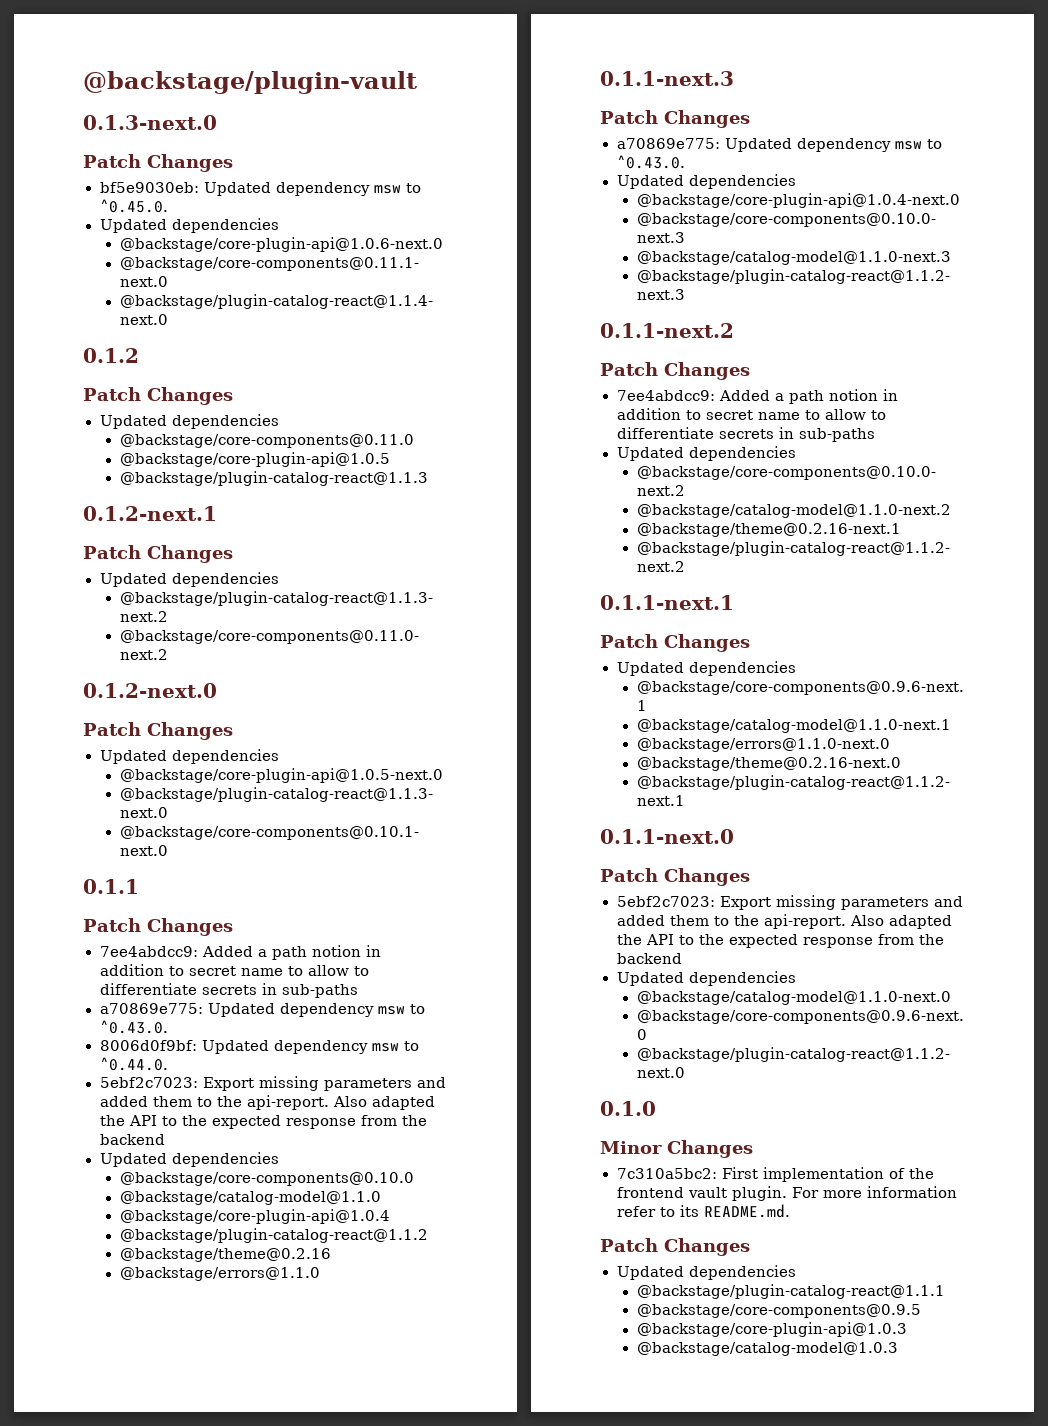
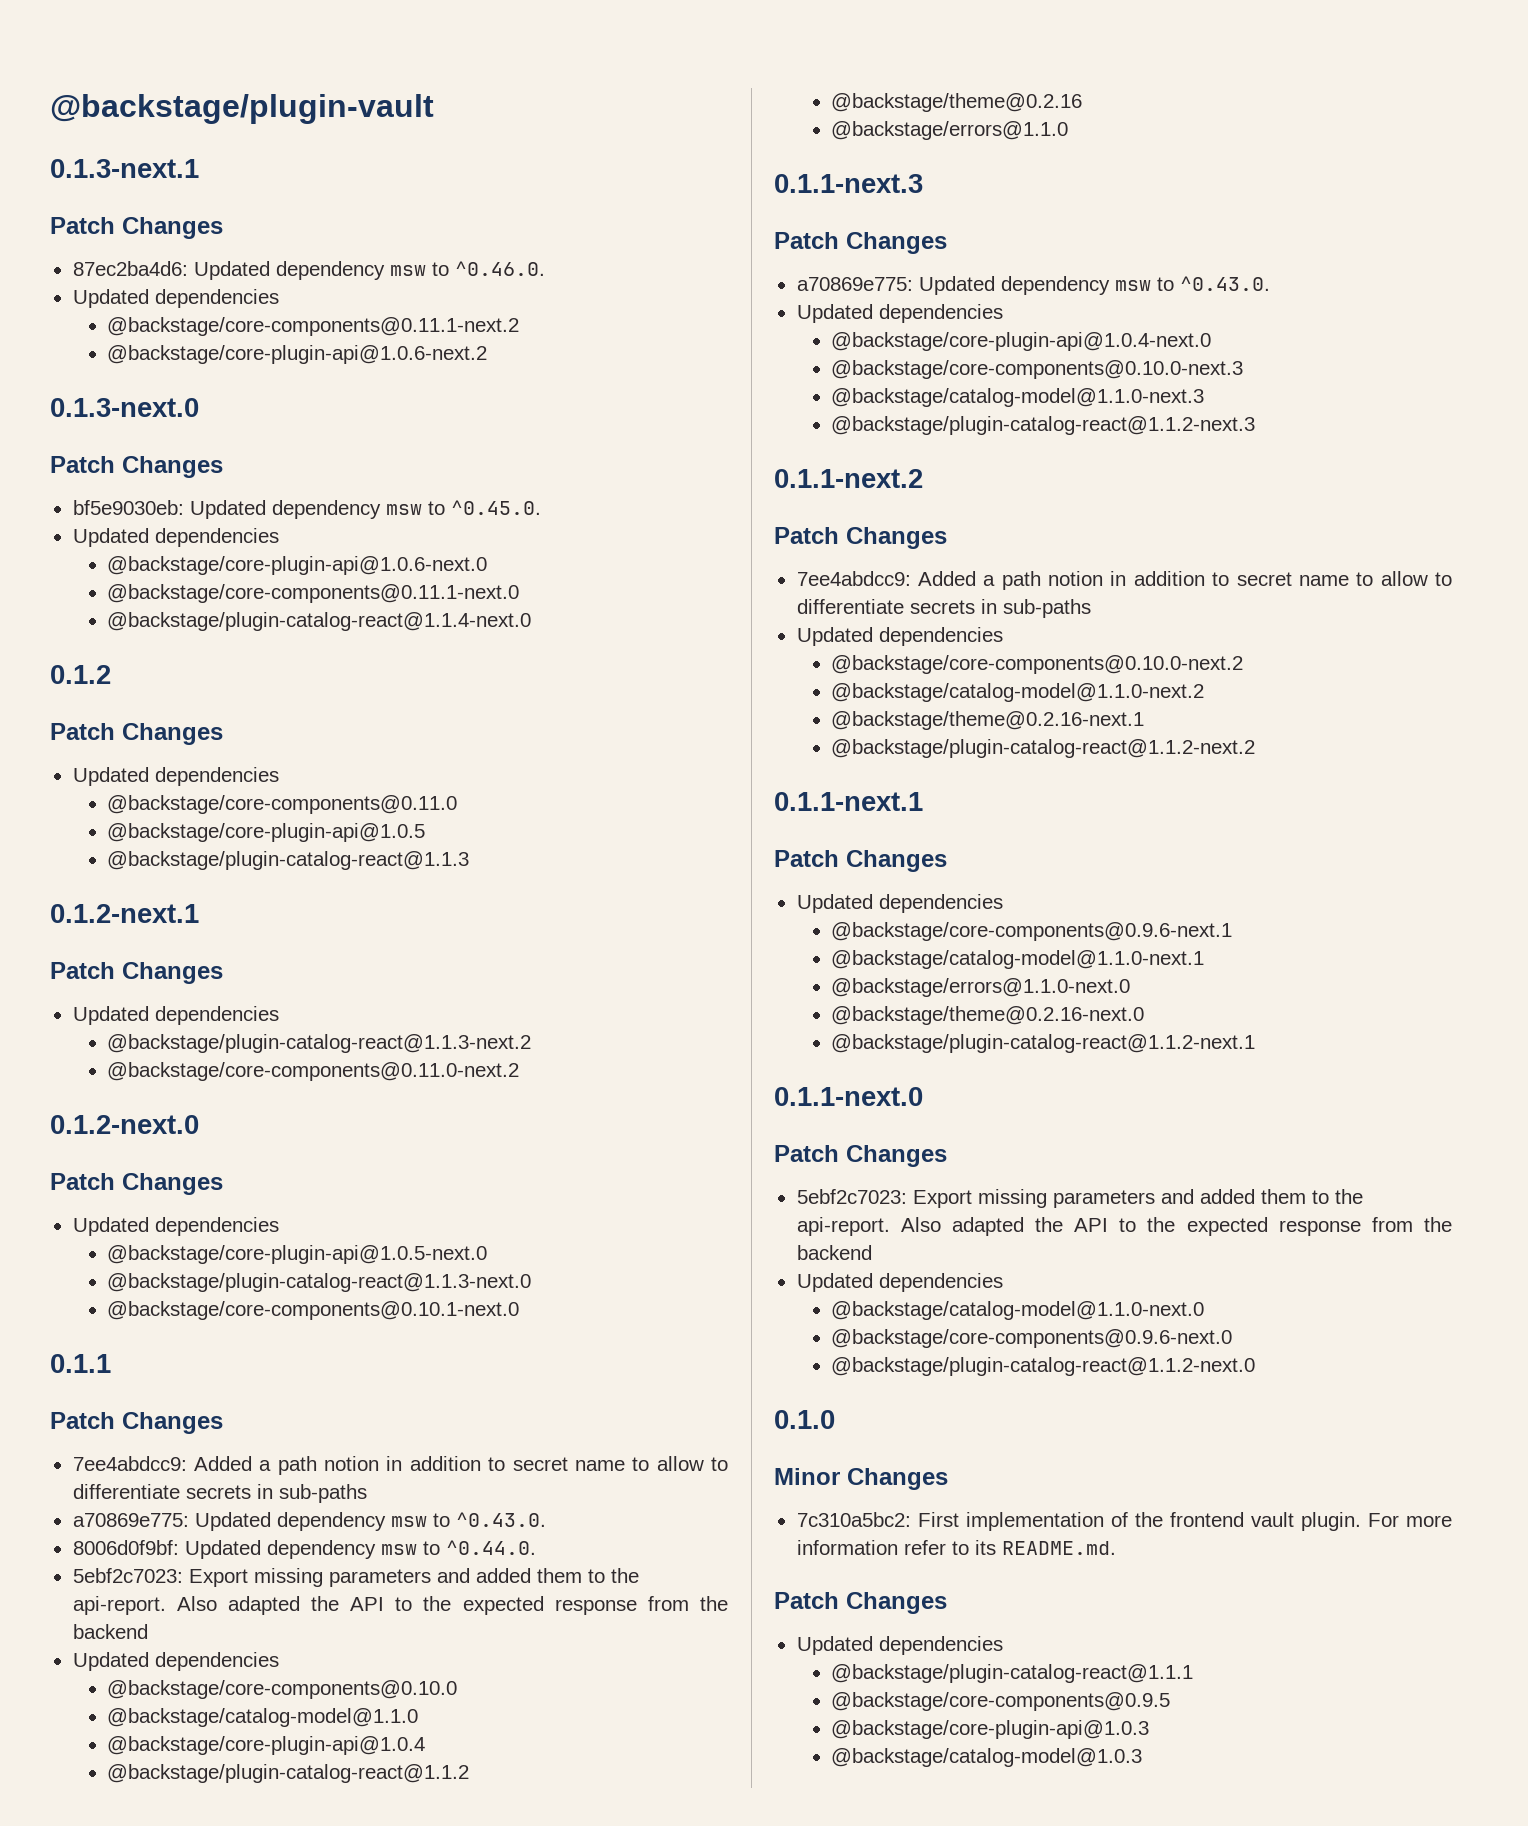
+ 0.1.3-next.1
+ Patch Changes
+ 87ec2ba4d6: Updated dependency msw to ^0.46.0.
+ Updated dependencies
+ @backstage/core-components@0.11.1-next.2
+ @backstage/core-plugin-api@1.0.6-next.2

